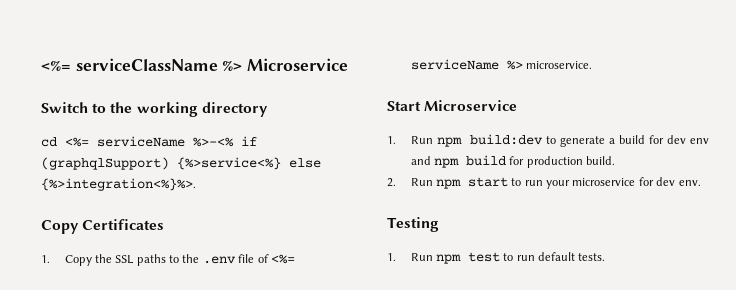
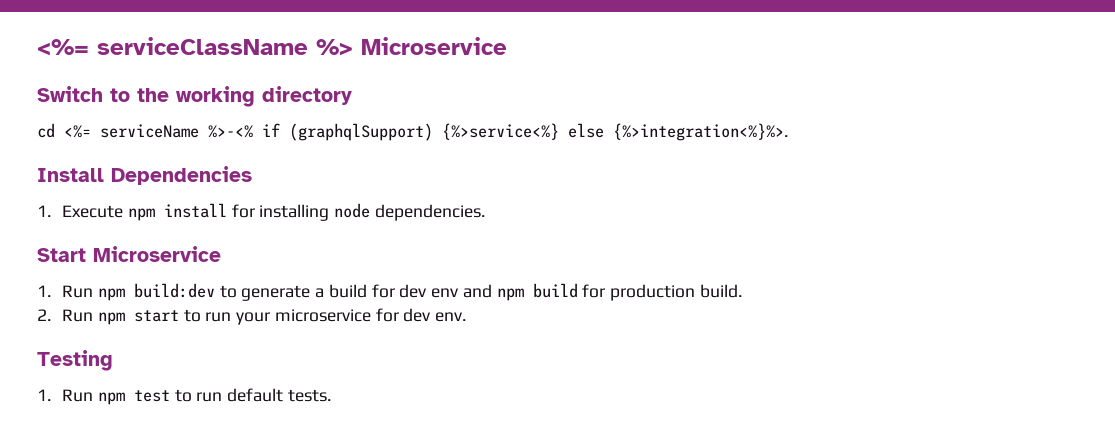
- Copy Certificates
- 1. Copy the SSL paths to the .env file of <%= serviceName %> microservice.
+ Install Dependencies
+ 1. Execute npm install for installing node dependencies.

